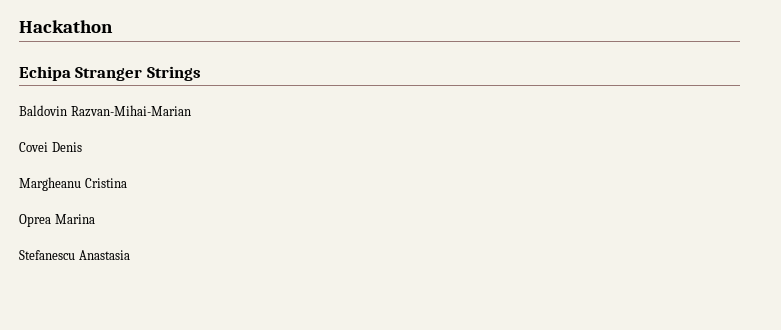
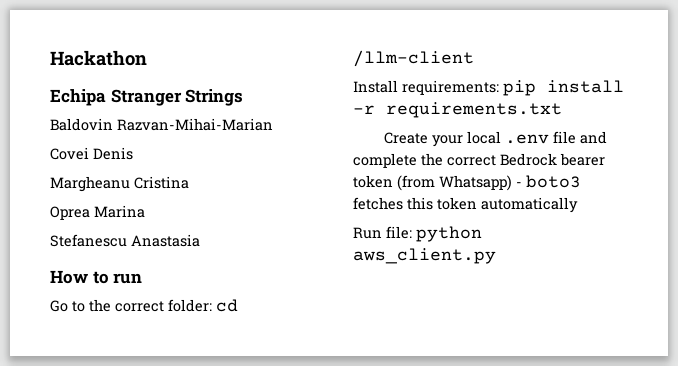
+ How to run
+ Go to the correct folder: cd /llm-client
+ Install requirements: pip install -r requirements.txt
+ Create your local .env file and complete the correct Bedrock bearer token (from Whatsapp) - boto3 fetches this token automatically
+ Run file: python aws_client.py

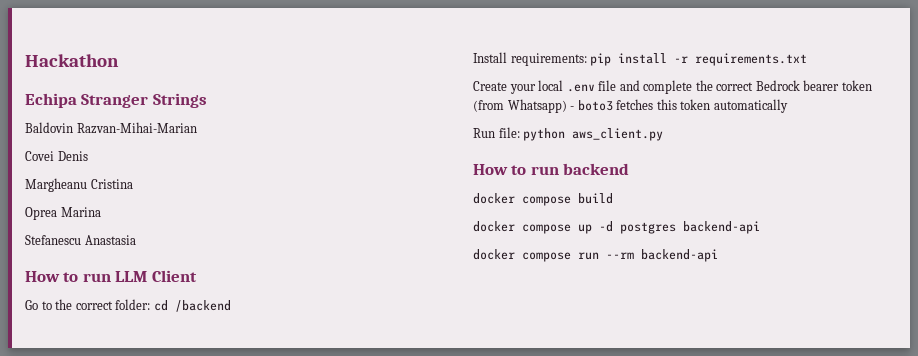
- How to run
+ How to run LLM Client
- Go to the correct folder: cd /llm-client
+ Go to the correct folder: cd /backend
+ How to run backend
+ docker compose build
+ docker compose up -d postgres backend-api
+ docker compose run --rm backend-api

